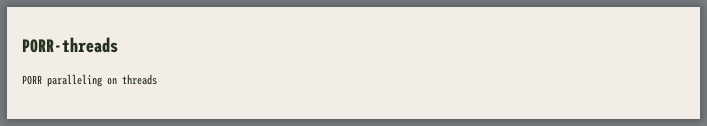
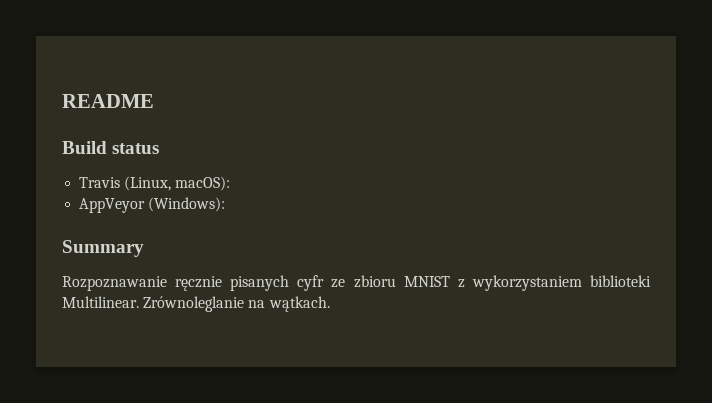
- PORR-threads
- PORR paralleling on threads
+ README
+ Build status
+ Travis (Linux, macOS):
+ AppVeyor (Windows):
+ Summary
+ Rozpoznawanie ręcznie pisanych cyfr ze zbioru MNIST z wykorzystaniem biblioteki Multilinear. Zrównoleglanie na wątkach.

